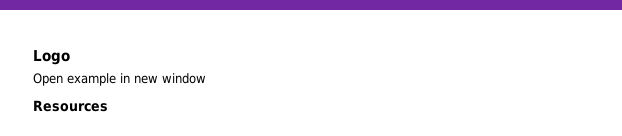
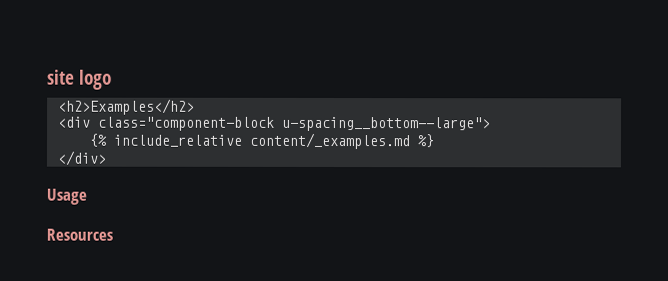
- Logo
- Open example in new window
+ site logo
+ <h2>Examples</h2>
+ <div class="component-block u-spacing__bottom--large">
+ {% include_relative content/_examples.md %}
+ </div>
+ Usage

